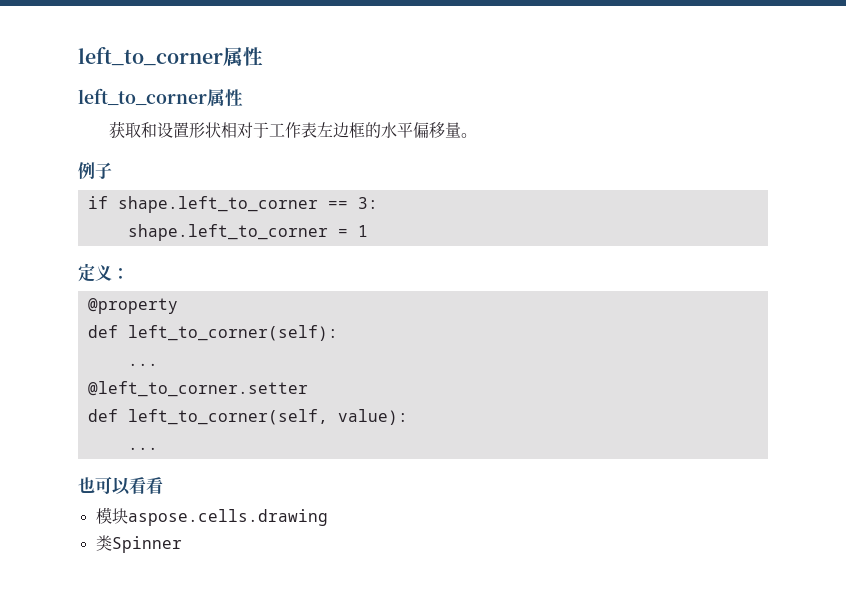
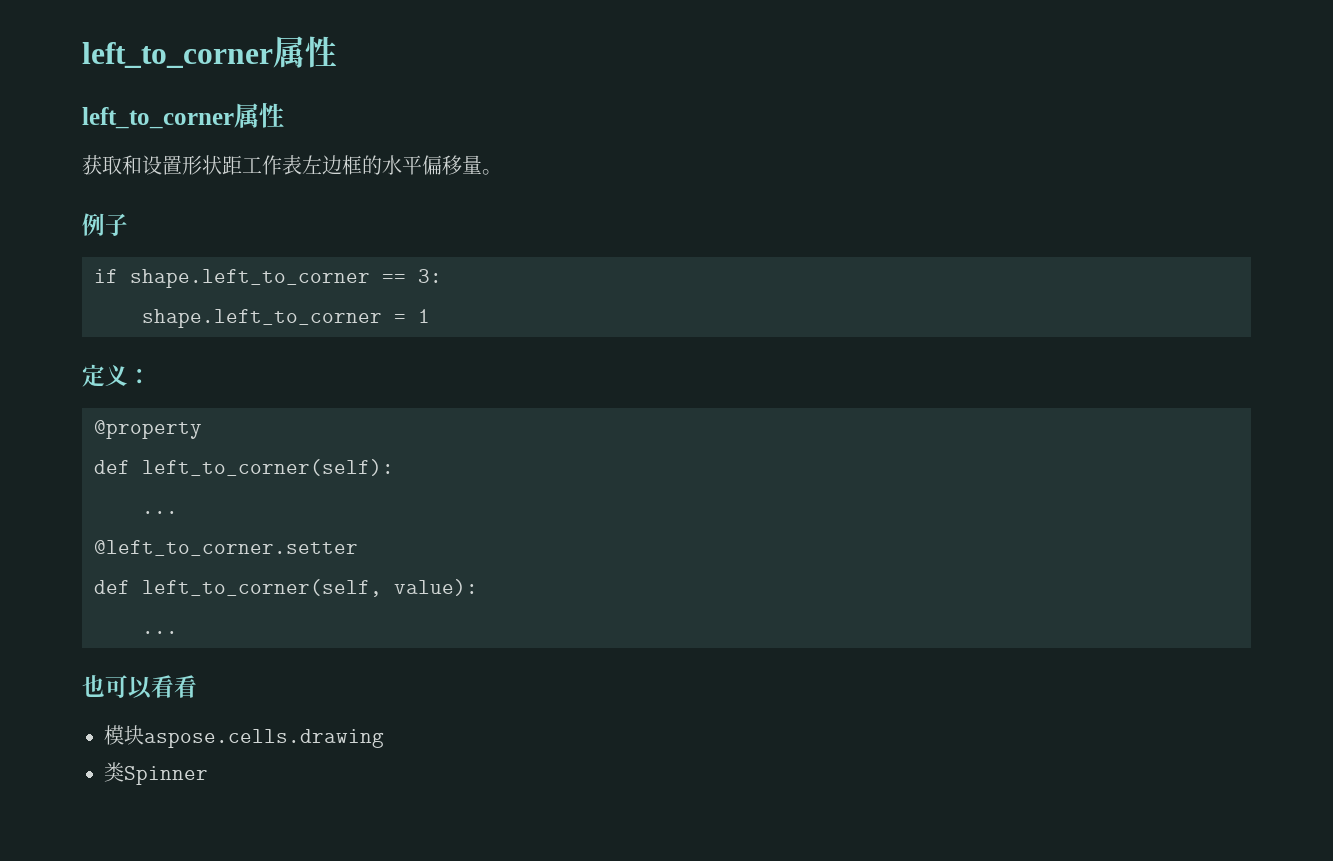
- 获取和设置形状相对于工作表左边框的水平偏移量。
+ 获取和设置形状距工作表左边框的水平偏移量。

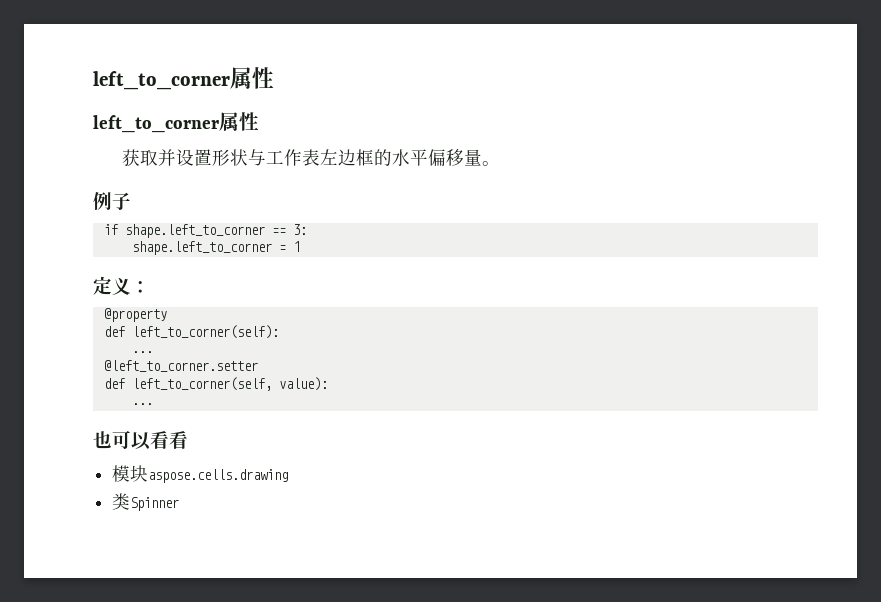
- 获取和设置形状距工作表左边框的水平偏移量。
+ 获取并设置形状与工作表左边框的水平偏移量。

